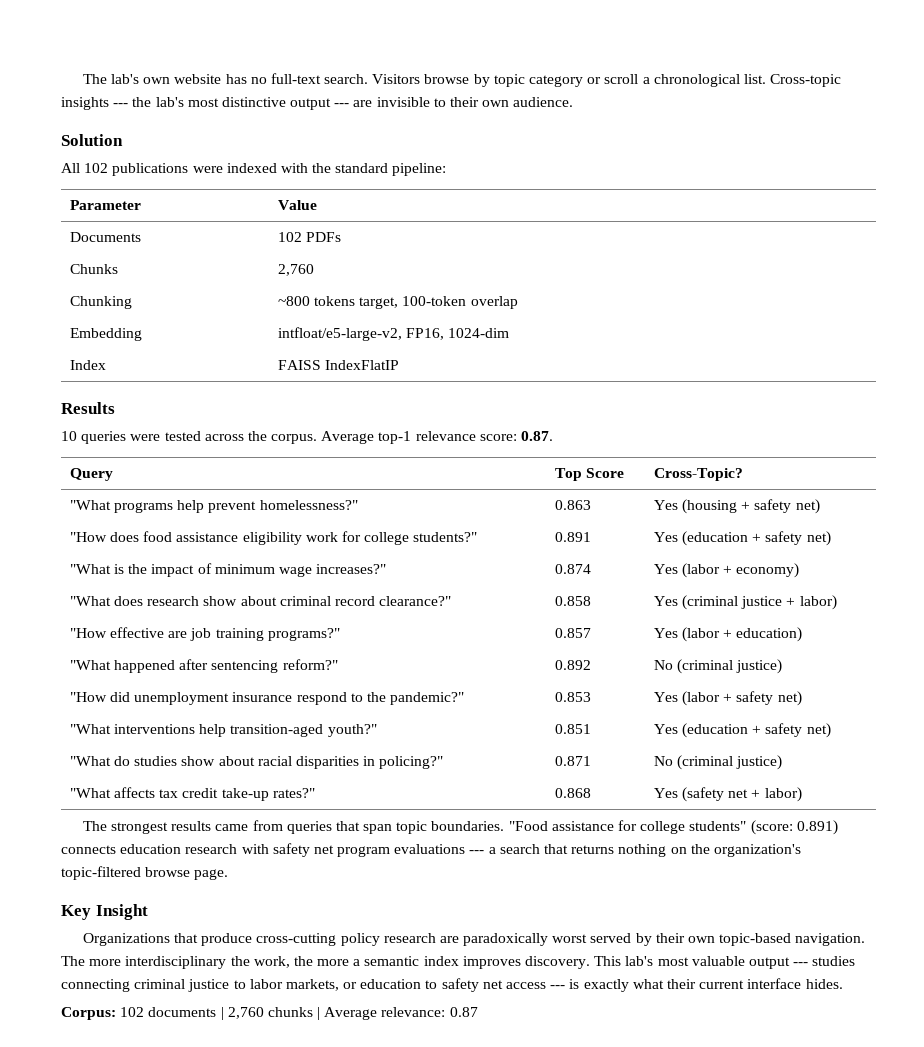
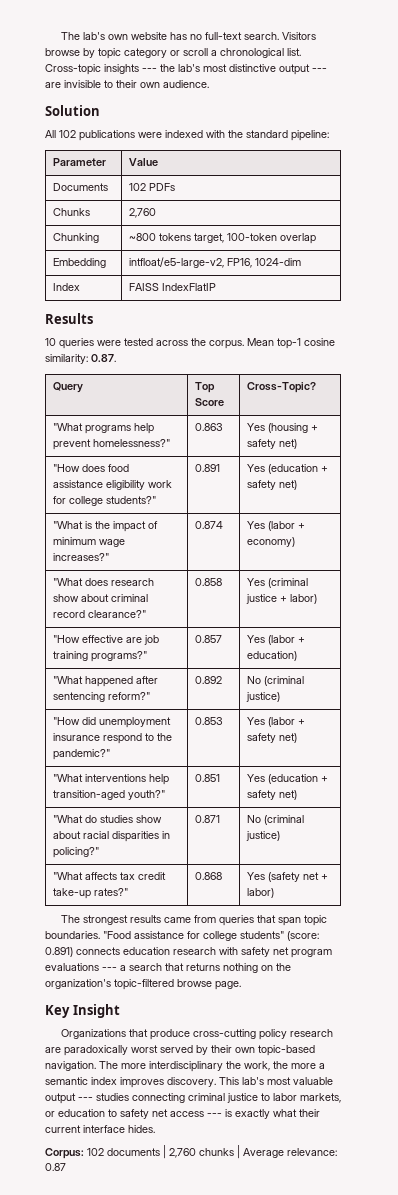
- Average top-1 relevance score: 0.87.
+ Mean top-1 cosine similarity: 0.87.

